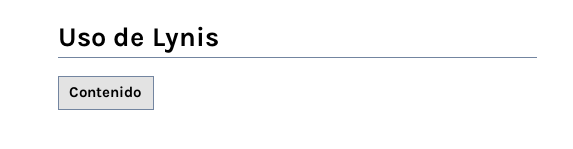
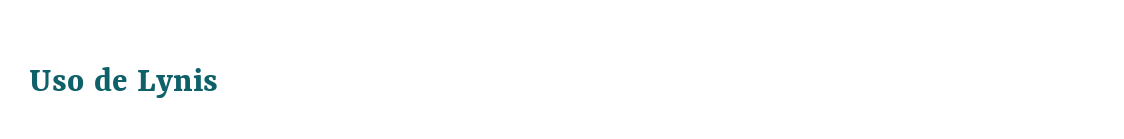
- Contenido

